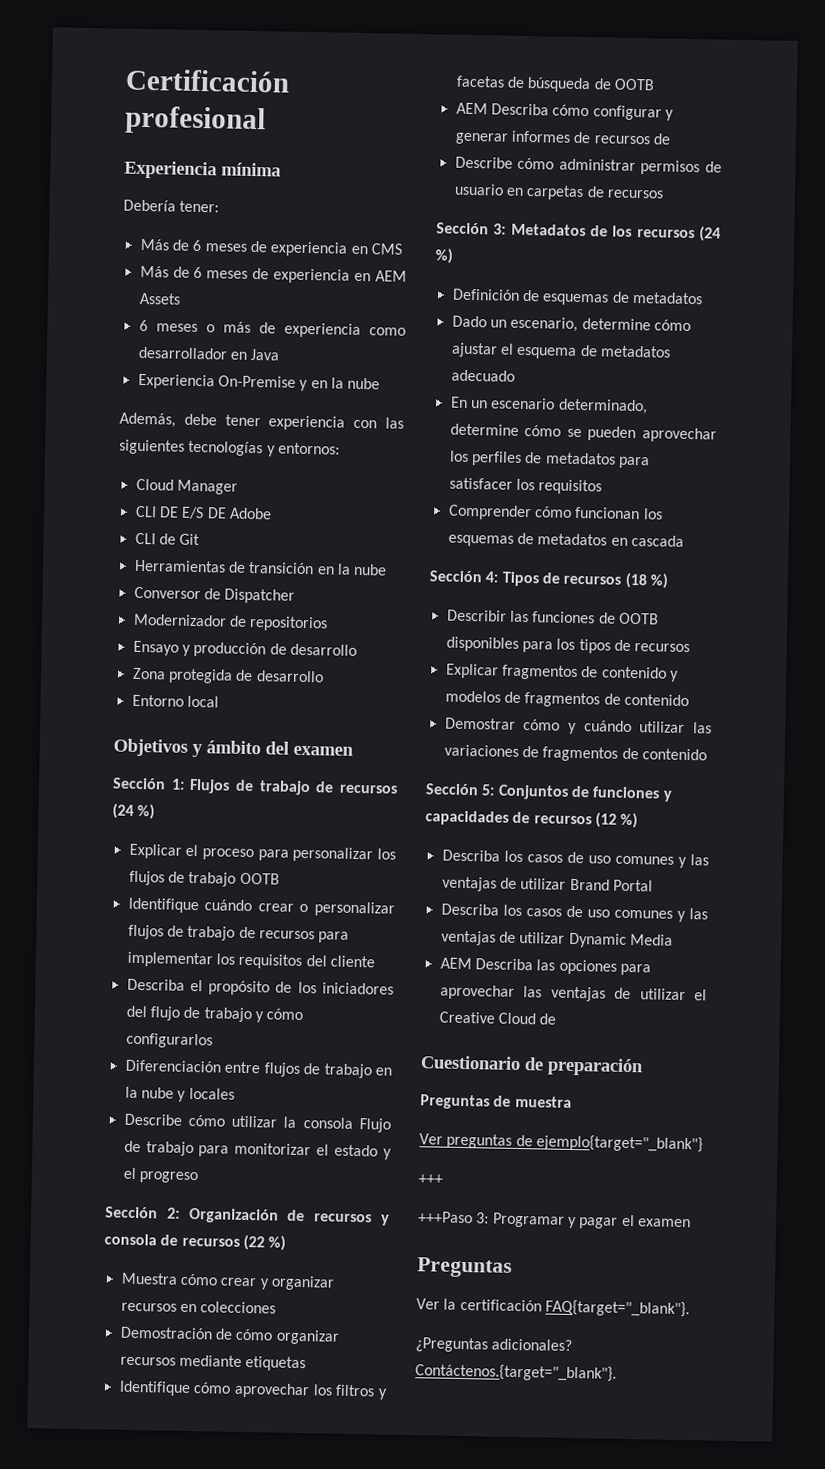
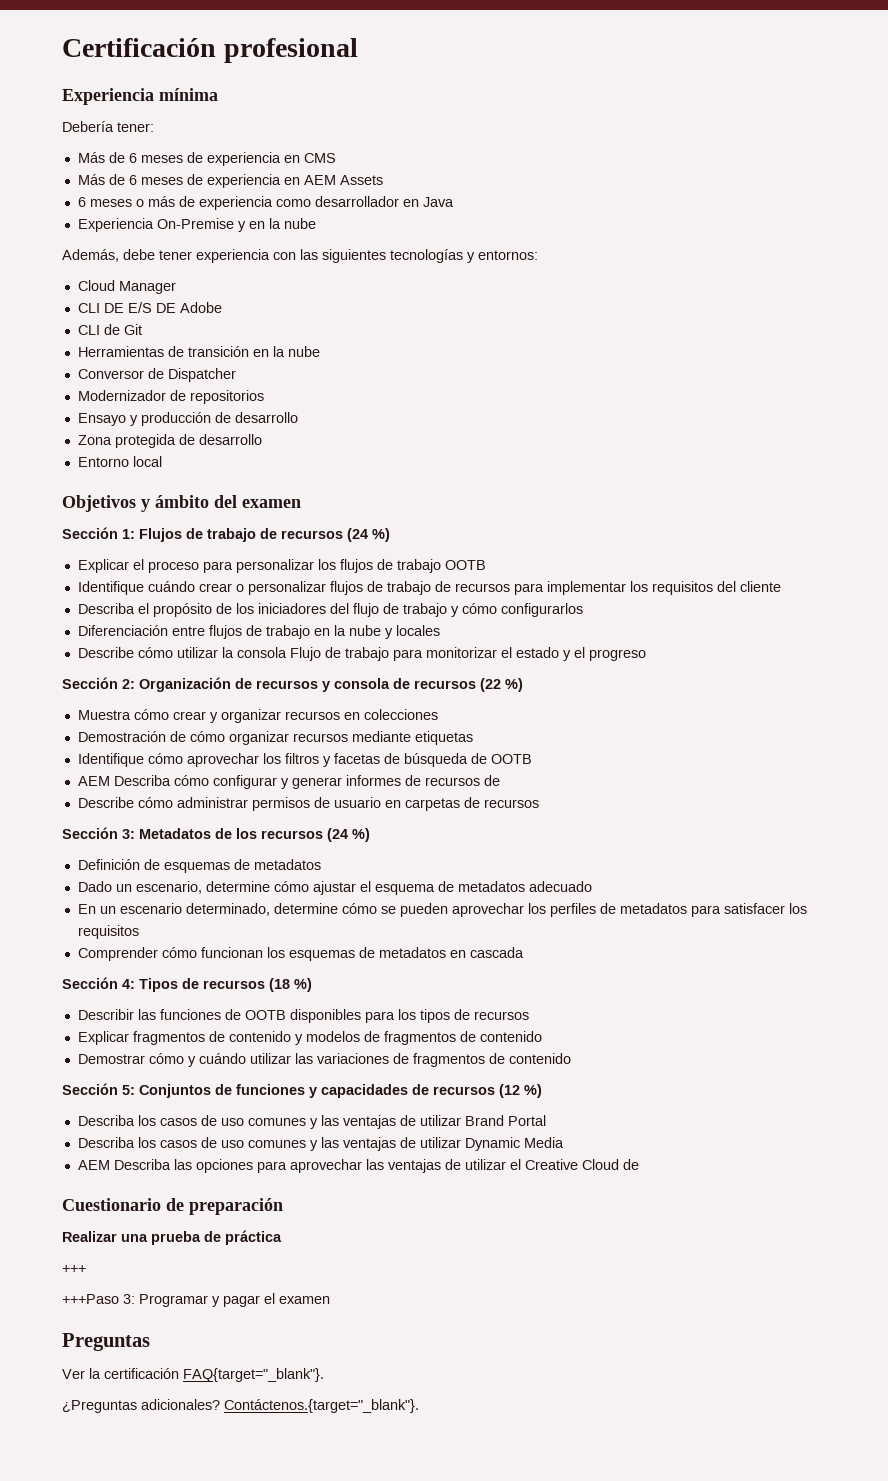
- Preguntas de muestra
- Ver preguntas de ejemplo{target="_blank"}
+ Realizar una prueba de práctica

